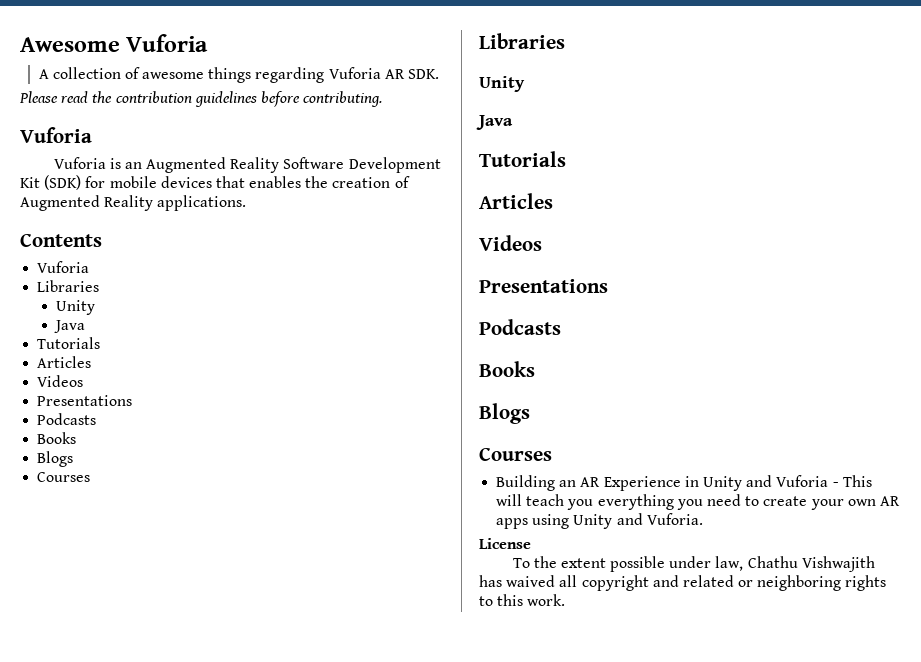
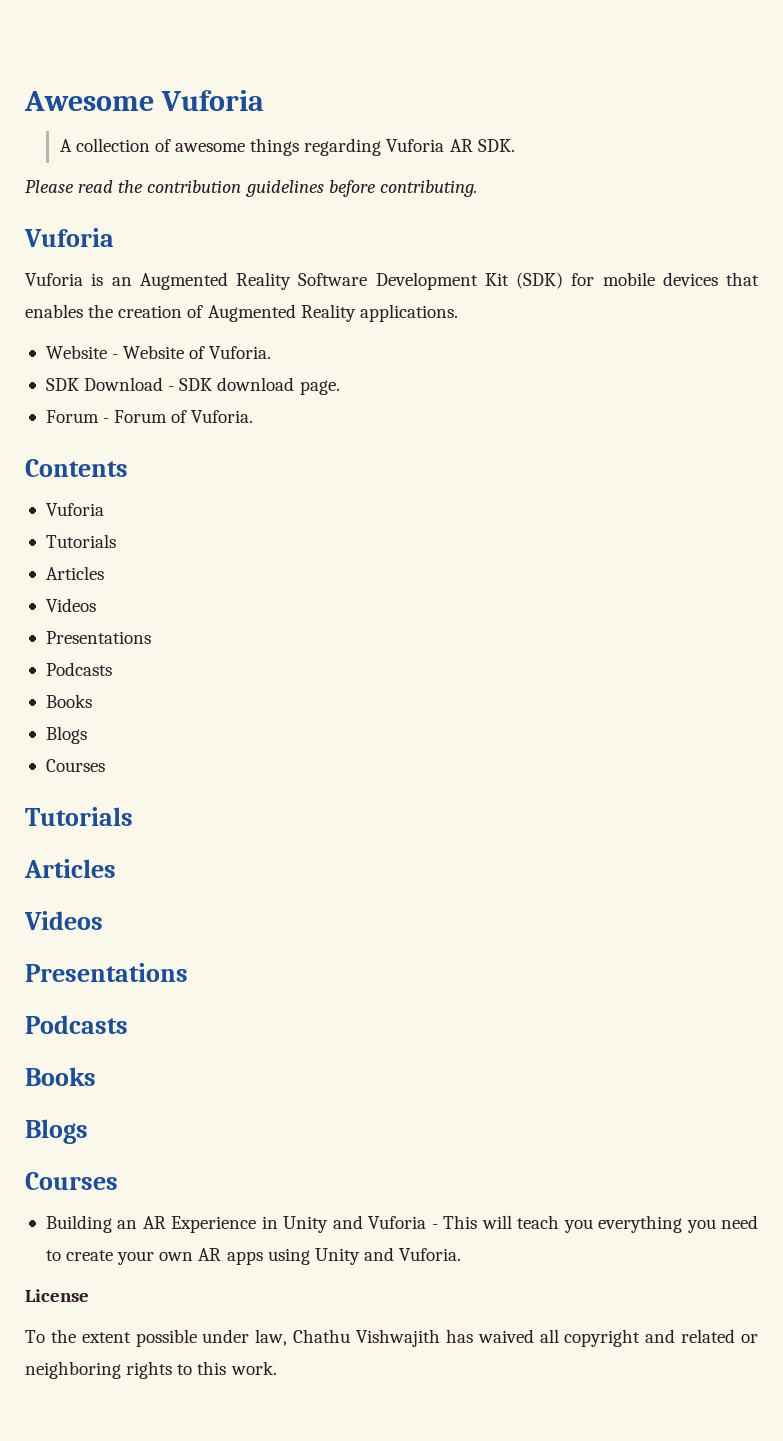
+ Website - Website of Vuforia.
+ SDK Download - SDK download page.
+ Forum - Forum of Vuforia.
  Contents
  Vuforia
- Libraries
- Unity
- Java
  Tutorials
  Articles
  Videos
  Presentations
  Podcasts
  Books
  Blogs
  Courses
- Libraries
- Unity
- Java

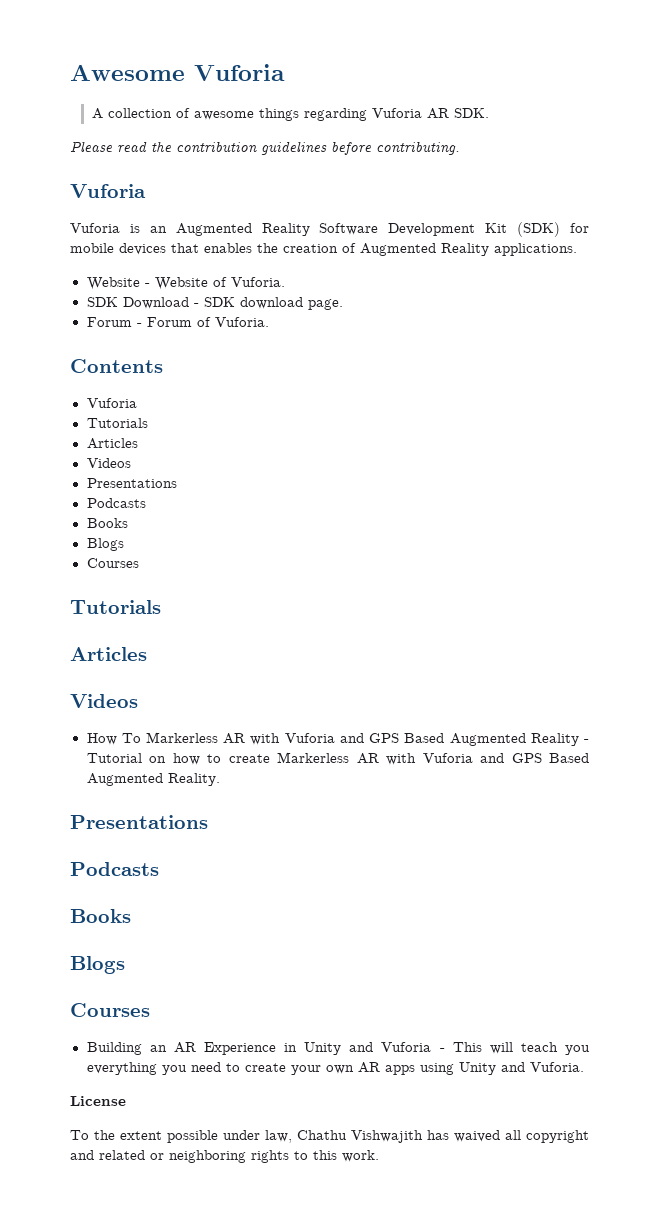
+ How To Markerless AR with Vuforia and GPS Based Augmented Reality - Tutorial on how to create Markerless AR with Vuforia and GPS Based Augmented Reality.

